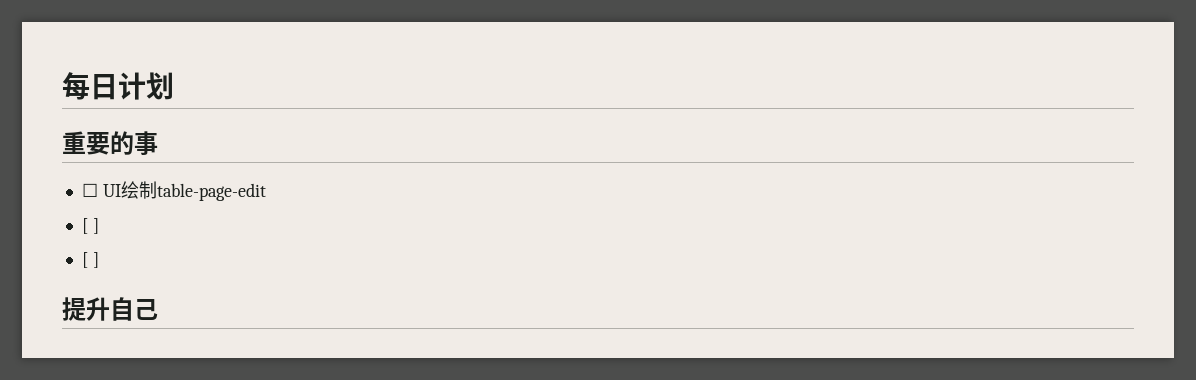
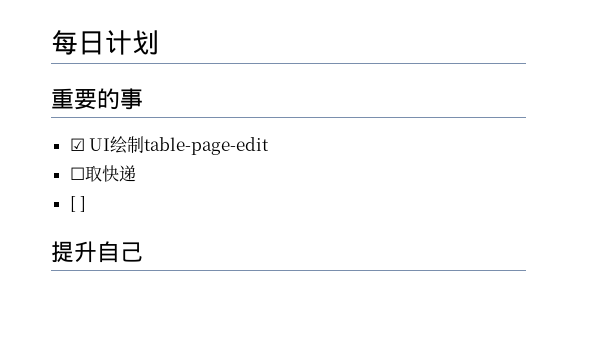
- ☐ UI绘制table-page-edit
- [ ]
+ ☑ UI绘制table-page-edit
+ ☐取快递

